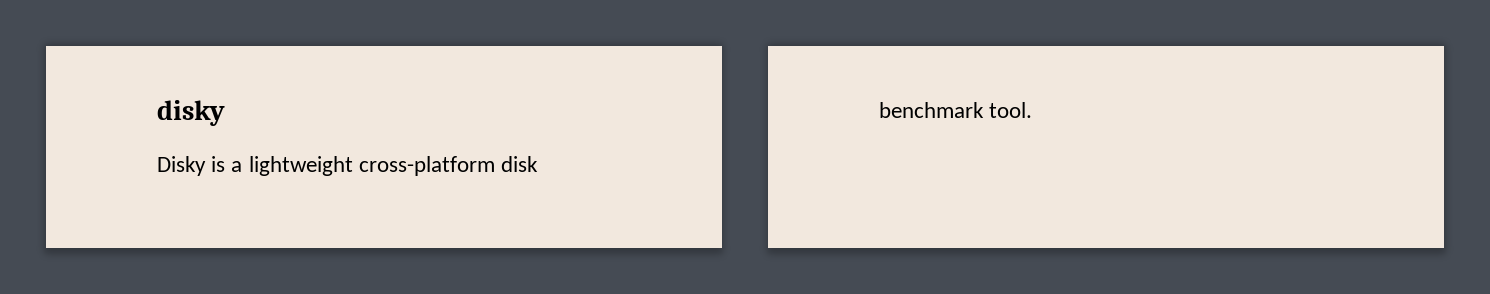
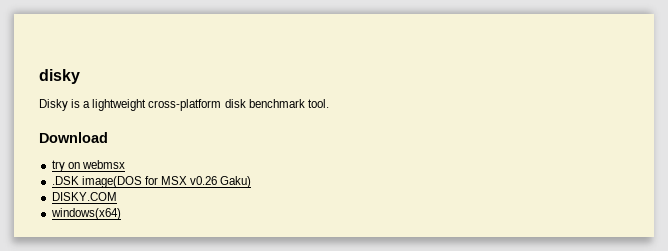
+ Download
+ try on webmsx
+ .DSK image(DOS for MSX v0.26 Gaku)
+ DISKY.COM
+ windows(x64)

